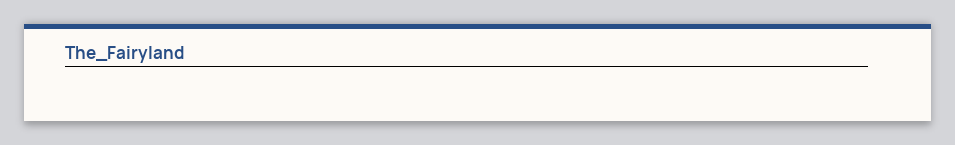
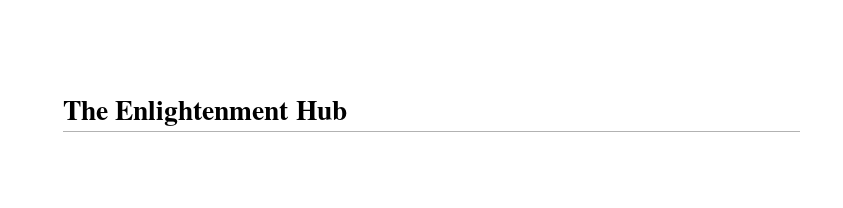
- The_Fairyland
+ The Enlightenment Hub

